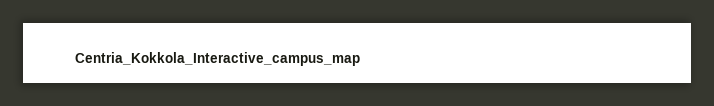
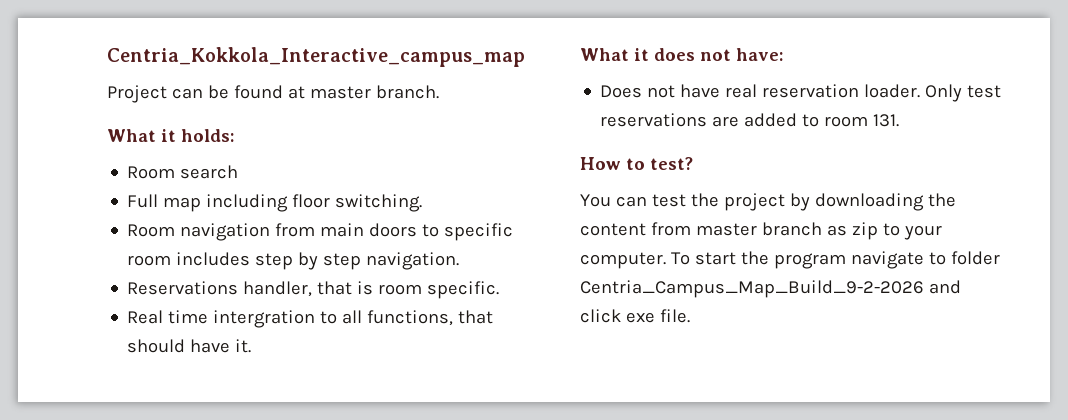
+ Project can be found at master branch.
+ What it holds:
+ Room search
+ Full map including floor switching.
+ Room navigation from main doors to specific room includes step by step navigation.
+ Reservations handler, that is room specific.
+ Real time intergration to all functions, that should have it.
+ What it does not have:
+ Does not have real reservation loader. Only test reservations are added to room 131.
+ How to test?
+ You can test the project by downloading the content from master branch as zip to your computer. To start the program navigate to folder Centria_Campus_Map_Build_9-2-2026 and click exe file.

